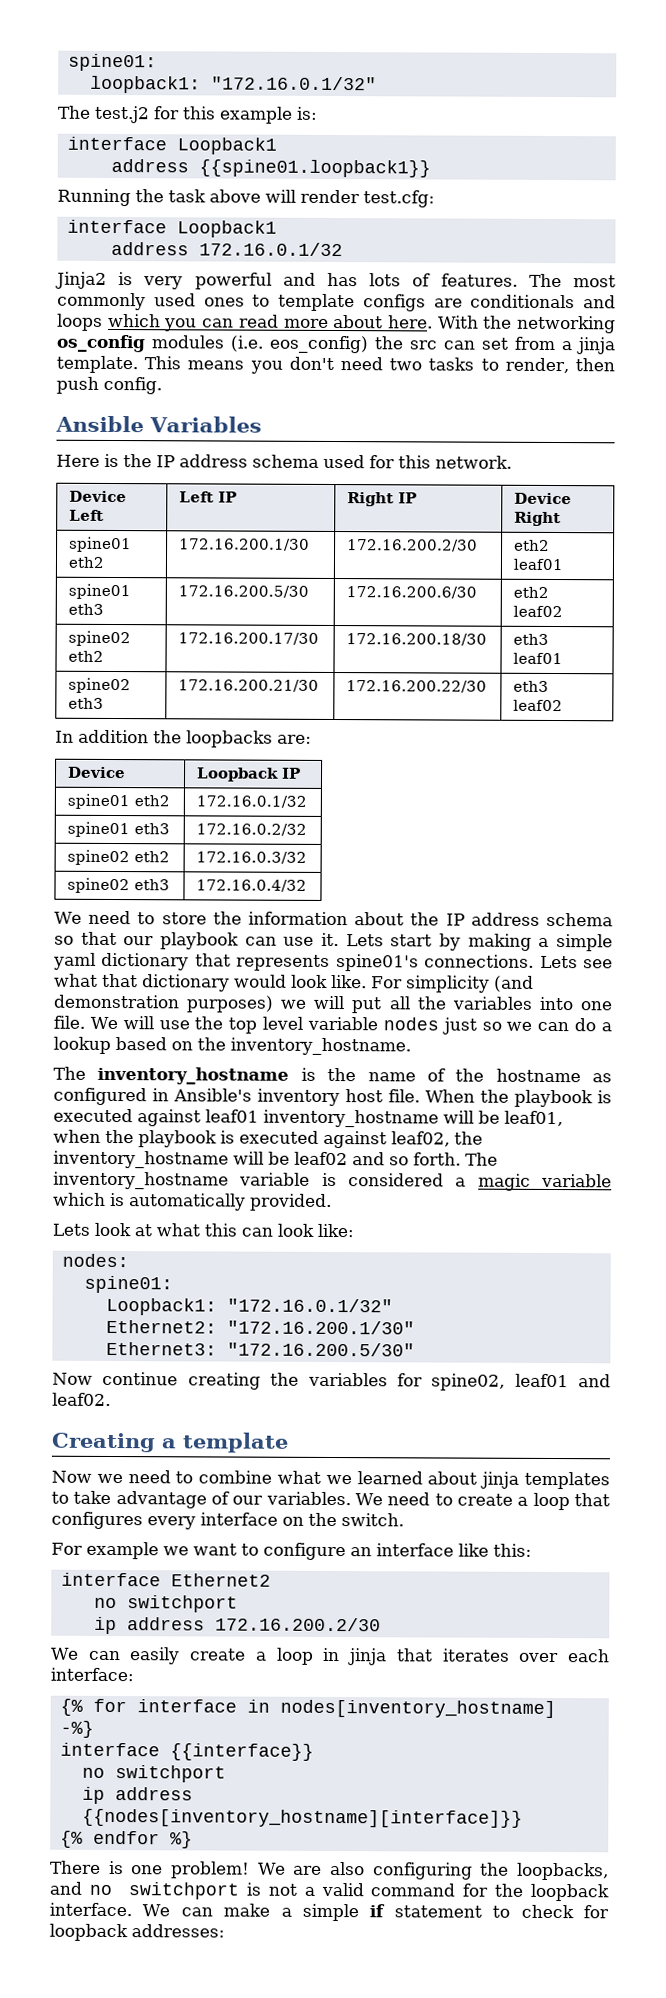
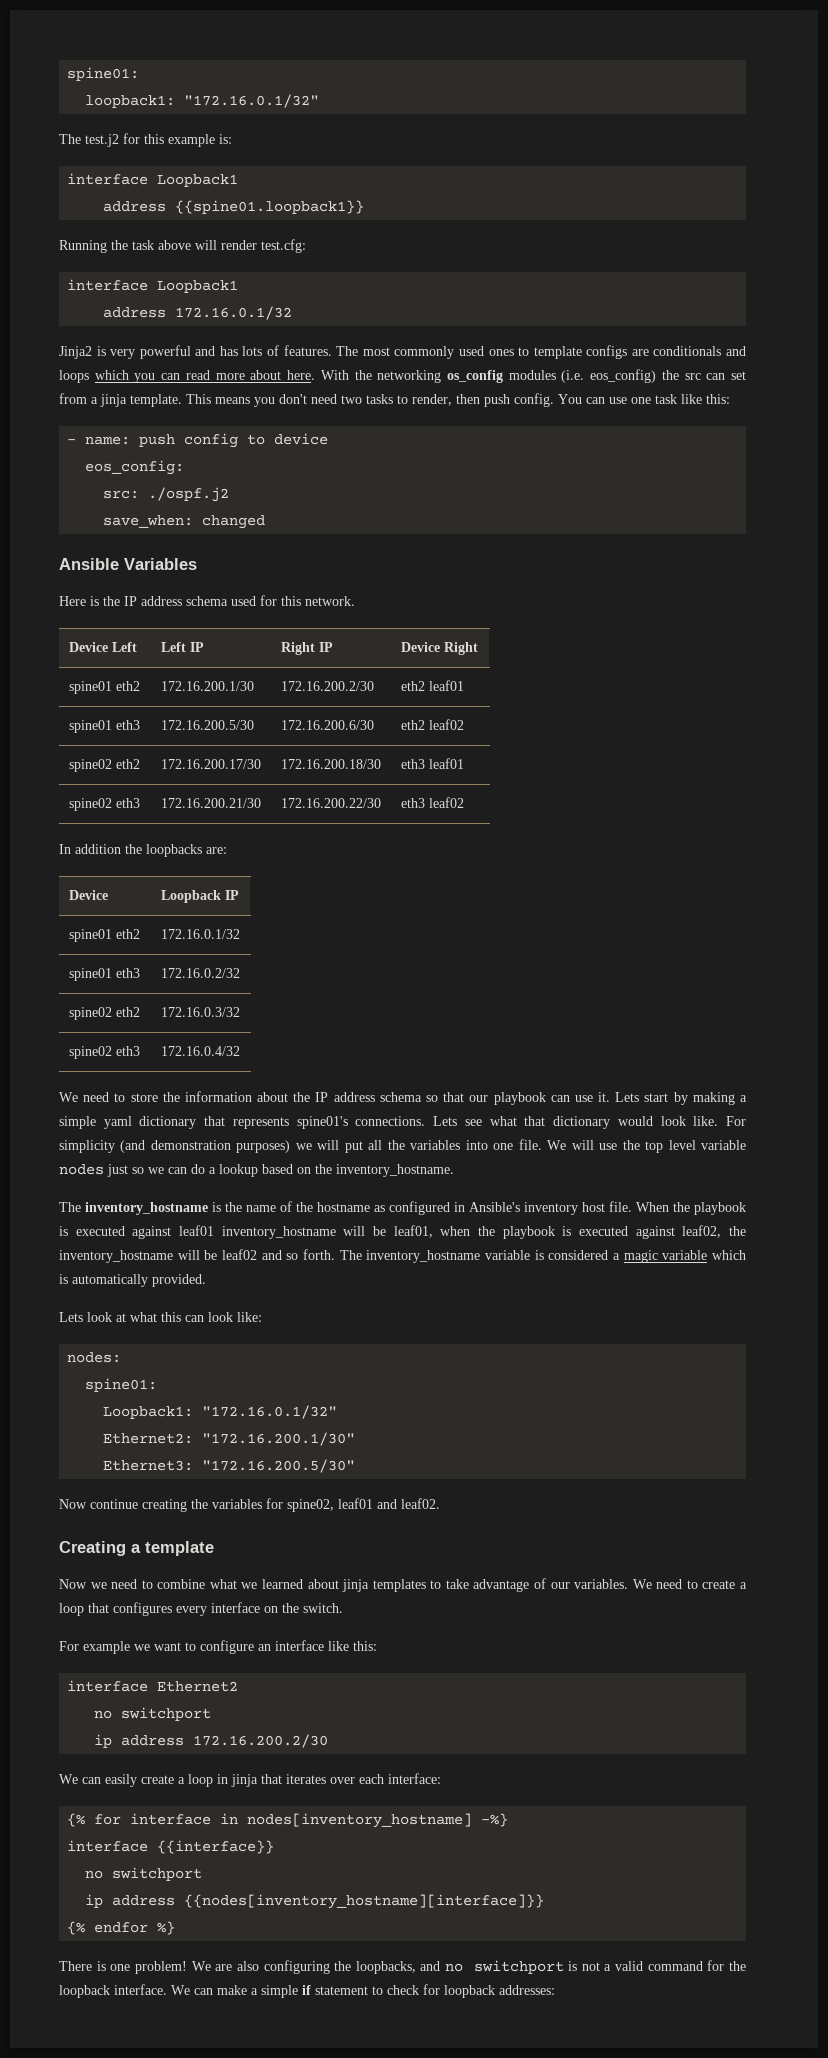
+ You can use one task like this:
+ - name: push config to device
+ eos_config:
+ src: ./ospf.j2
+ save_when: changed

